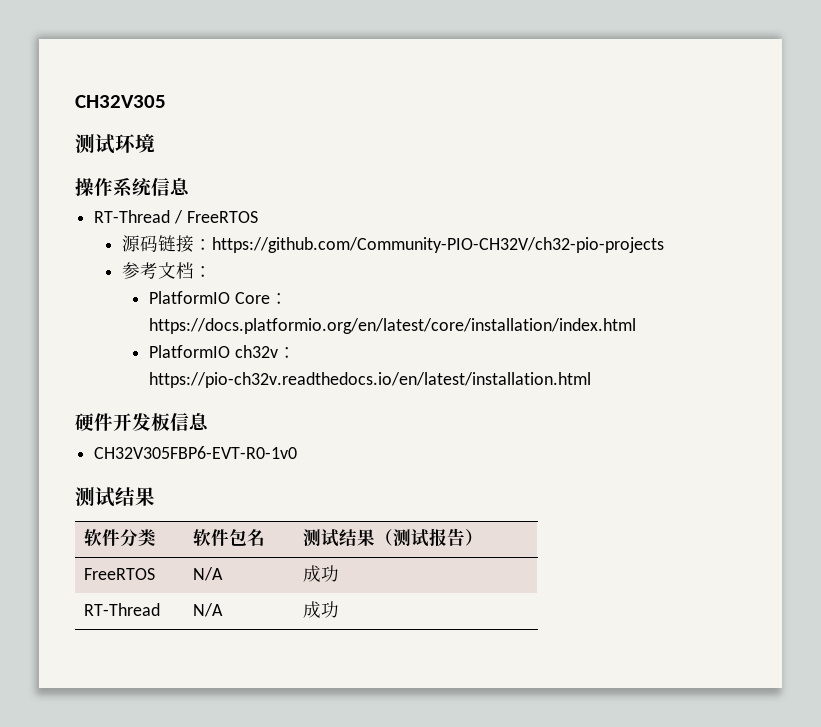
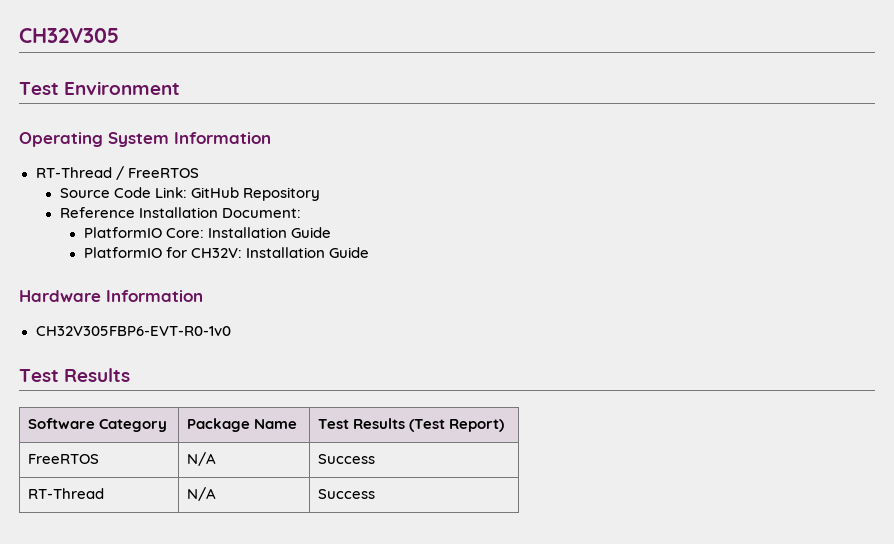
- 测试环境
- 操作系统信息
+ Test Environment
+ Operating System Information
  RT-Thread / FreeRTOS
- 源码链接：https://github.com/Community-PIO-CH32V/ch32-pio-projects
- 参考文档：
- PlatformIO Core：https://docs.platformio.org/en/latest/core/installation/index.html
- PlatformIO ch32v：https://pio-ch32v.readthedocs.io/en/latest/installation.html
- 硬件开发板信息
+ Source Code Link: GitHub Repository
+ Reference Installation Document:
+ PlatformIO Core: Installation Guide
+ PlatformIO for CH32V: Installation Guide
+ Hardware Information
  CH32V305FBP6-EVT-R0-1v0
- 测试结果
- 软件分类 | 软件包名 | 测试结果（测试报告）
+ Test Results
+ Software Category | Package Name | Test Results (Test Report)
- FreeRTOS | N/A | 成功
+ FreeRTOS | N/A | Success
- RT-Thread | N/A | 成功
+ RT-Thread | N/A | Success

